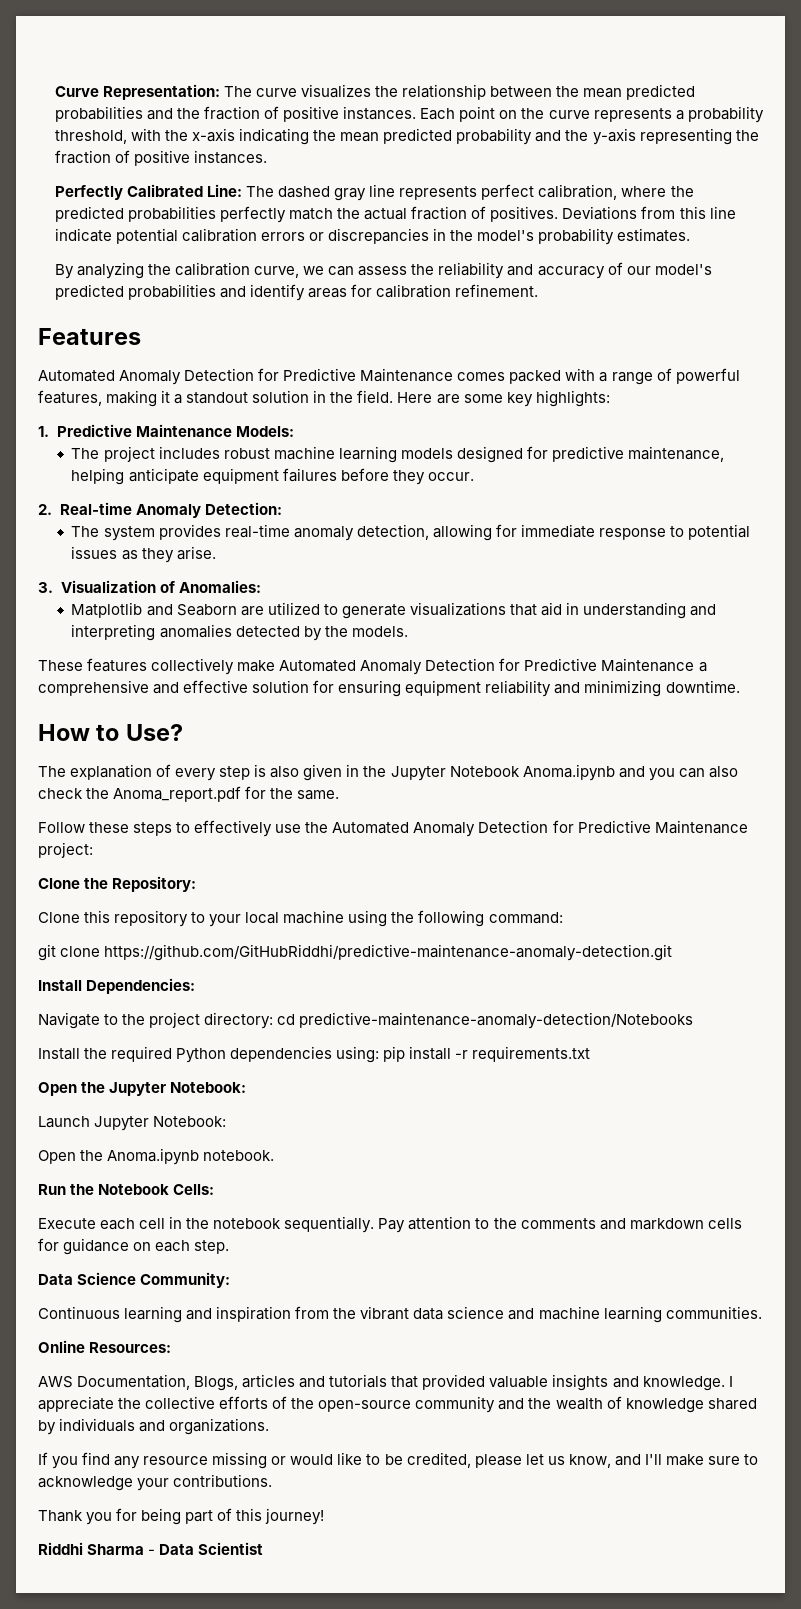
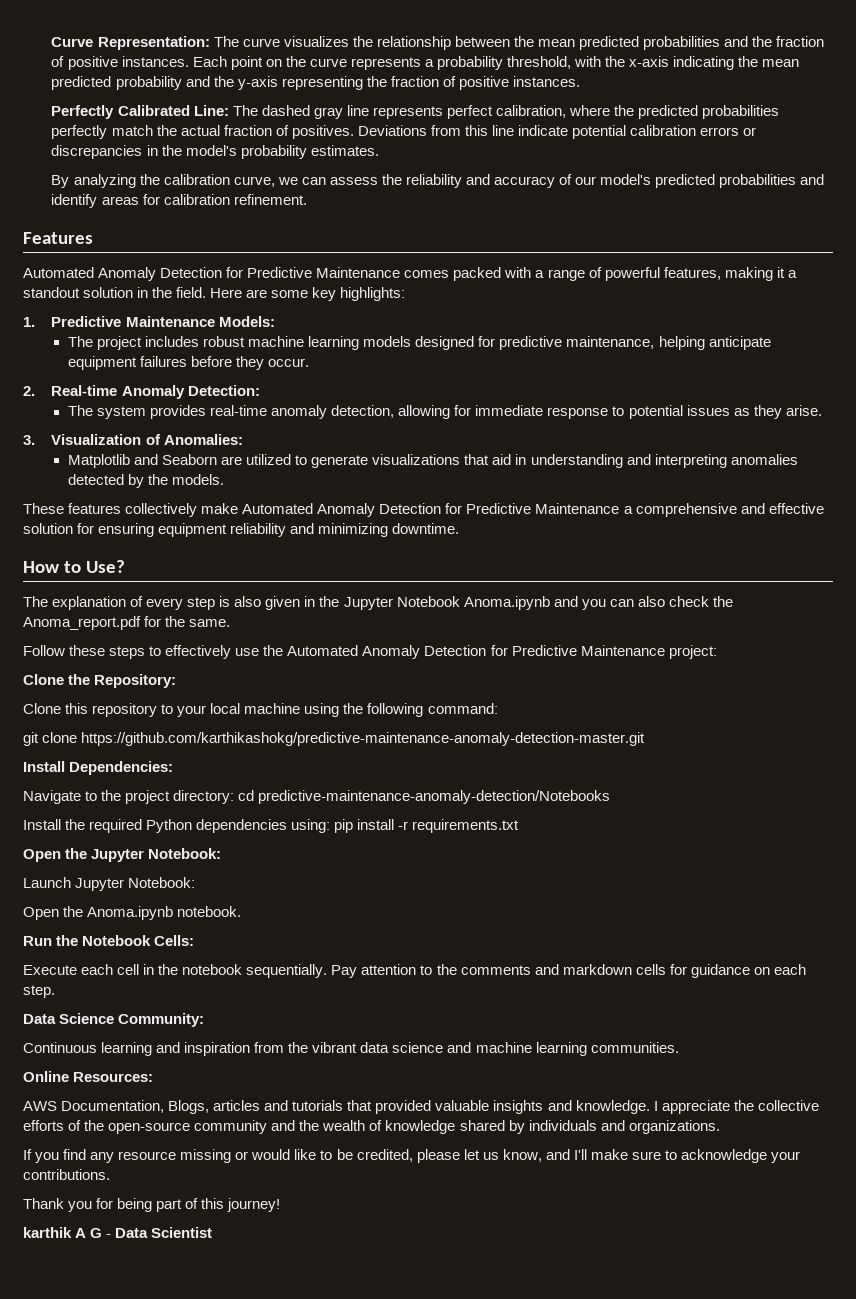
- git clone https://github.com/GitHubRiddhi/predictive-maintenance-anomaly-detection.git
+ git clone https://github.com/karthikashokg/predictive-maintenance-anomaly-detection-master.git
- Riddhi Sharma - Data Scientist
+ karthik A G - Data Scientist

